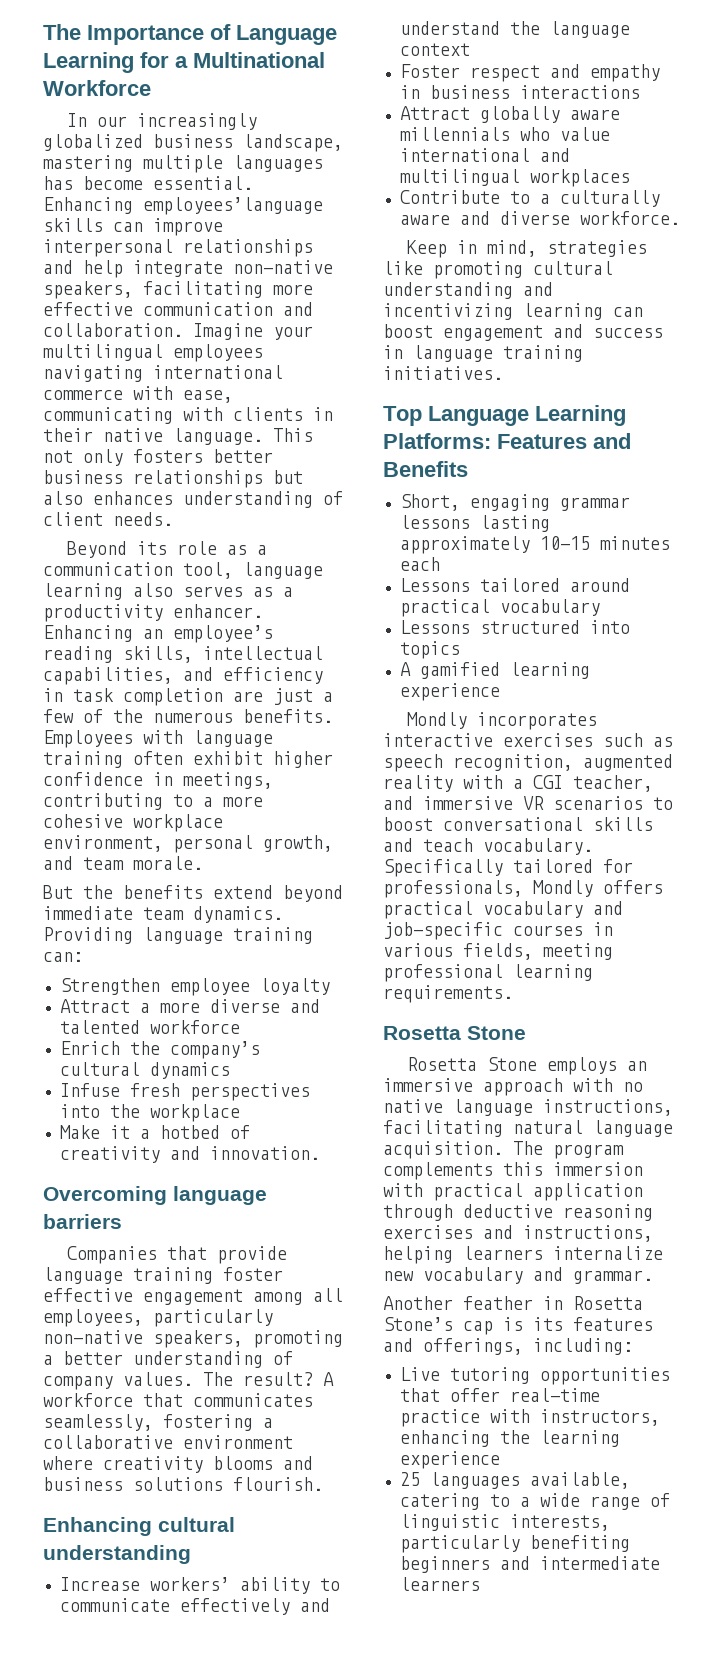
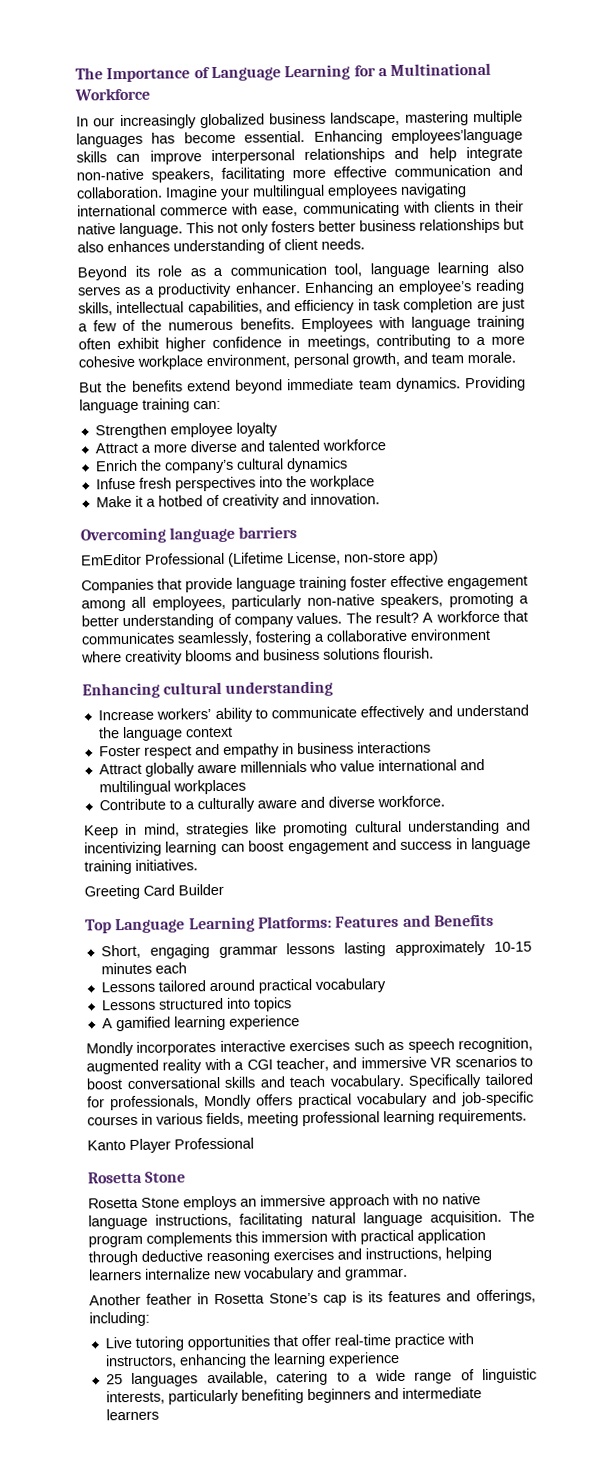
+ EmEditor Professional (Lifetime License, non-store app)
+ Greeting Card Builder
+ Kanto Player Professional

